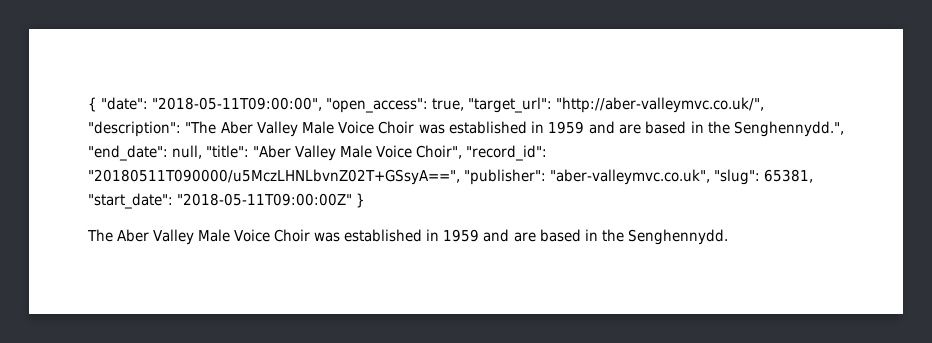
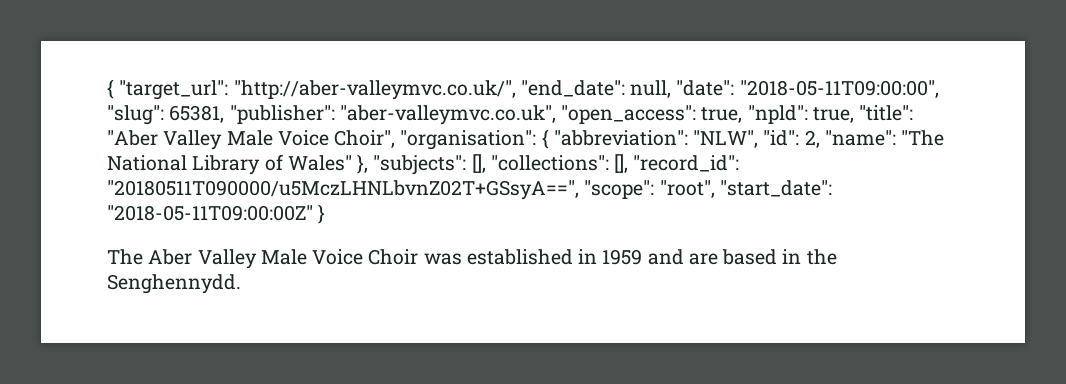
- { "date": "2018-05-11T09:00:00", "open_access": true, "target_url": "http://aber-valleymvc.co.uk/", "description": "The Aber Valley Male Voice Choir was established in 1959 and are based in the Senghennydd.", "end_date": null, "title": "Aber Valley Male Voice Choir", "record_id": "20180511T090000/u5MczLHNLbvnZ02T+GSsyA==", "publisher": "aber-valleymvc.co.uk", "slug": 65381, "start_date": "2018-05-11T09:00:00Z" }
+ { "target_url": "http://aber-valleymvc.co.uk/", "end_date": null, "date": "2018-05-11T09:00:00", "slug": 65381, "publisher": "aber-valleymvc.co.uk", "open_access": true, "npld": true, "title": "Aber Valley Male Voice Choir", "organisation": { "abbreviation": "NLW", "id": 2, "name": "The National Library of Wales" }, "subjects": [], "collections": [], "record_id": "20180511T090000/u5MczLHNLbvnZ02T+GSsyA==", "scope": "root", "start_date": "2018-05-11T09:00:00Z" }

